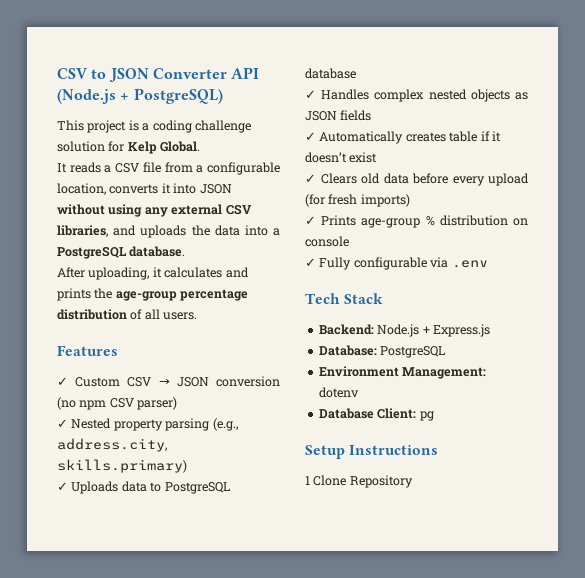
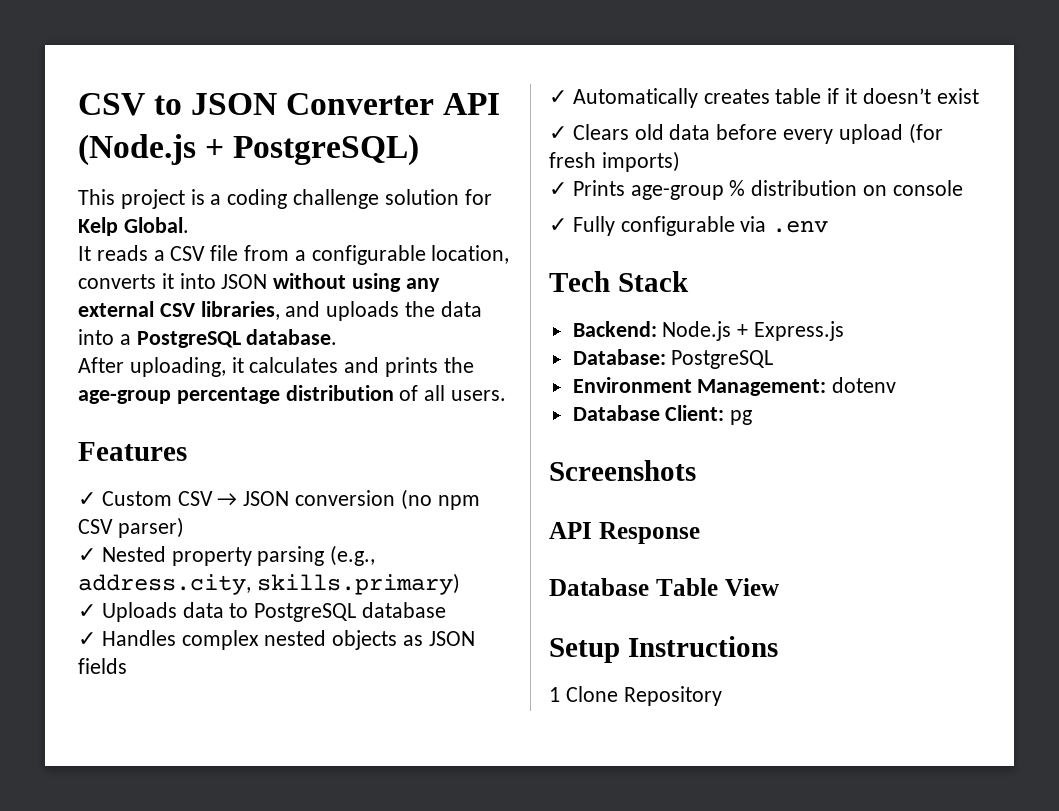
+ Screenshots
+ API Response
+ Database Table View

